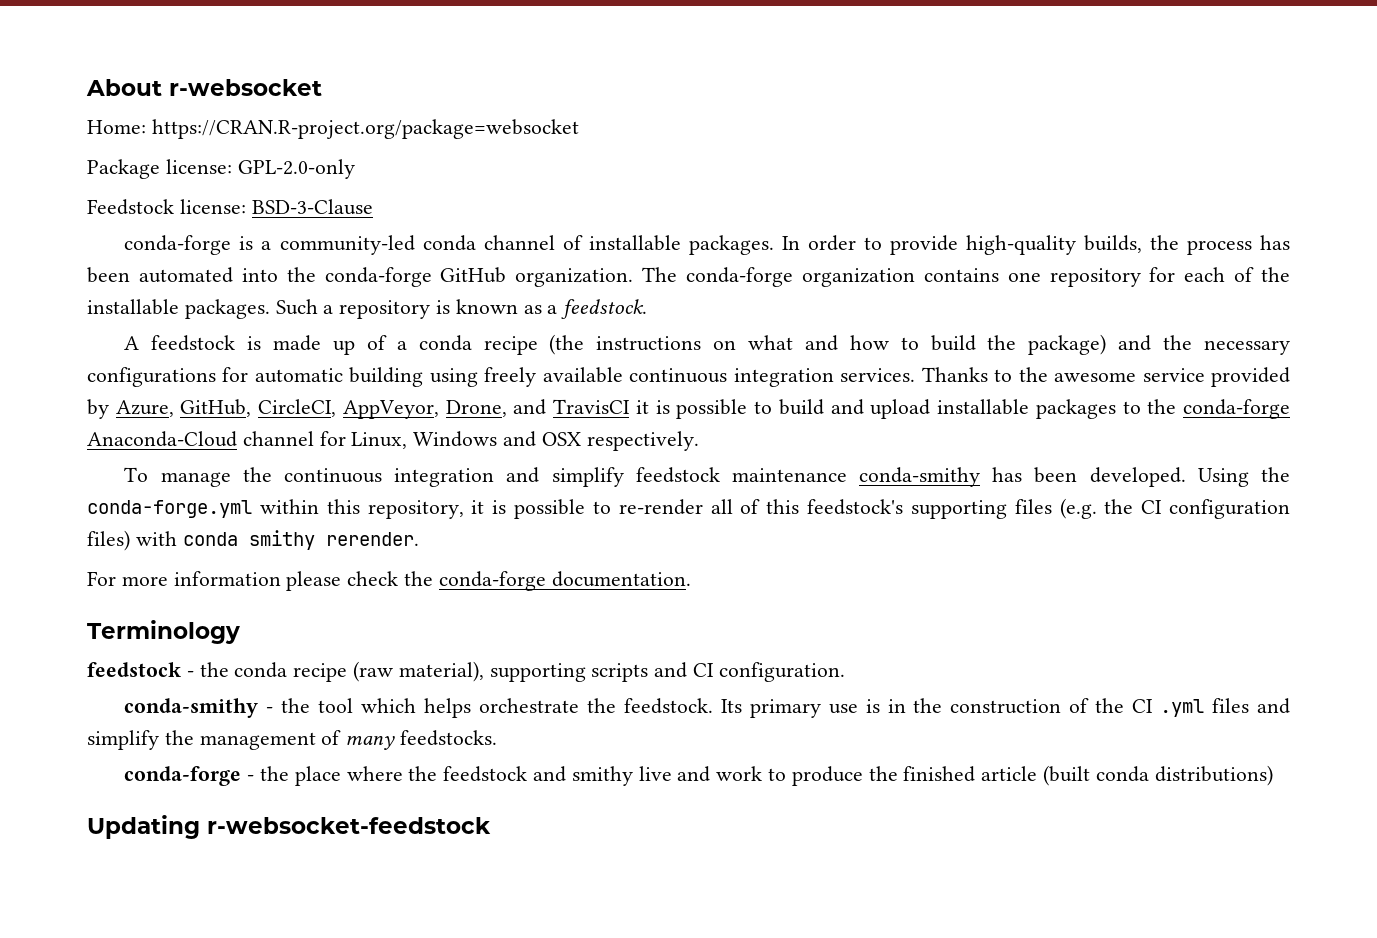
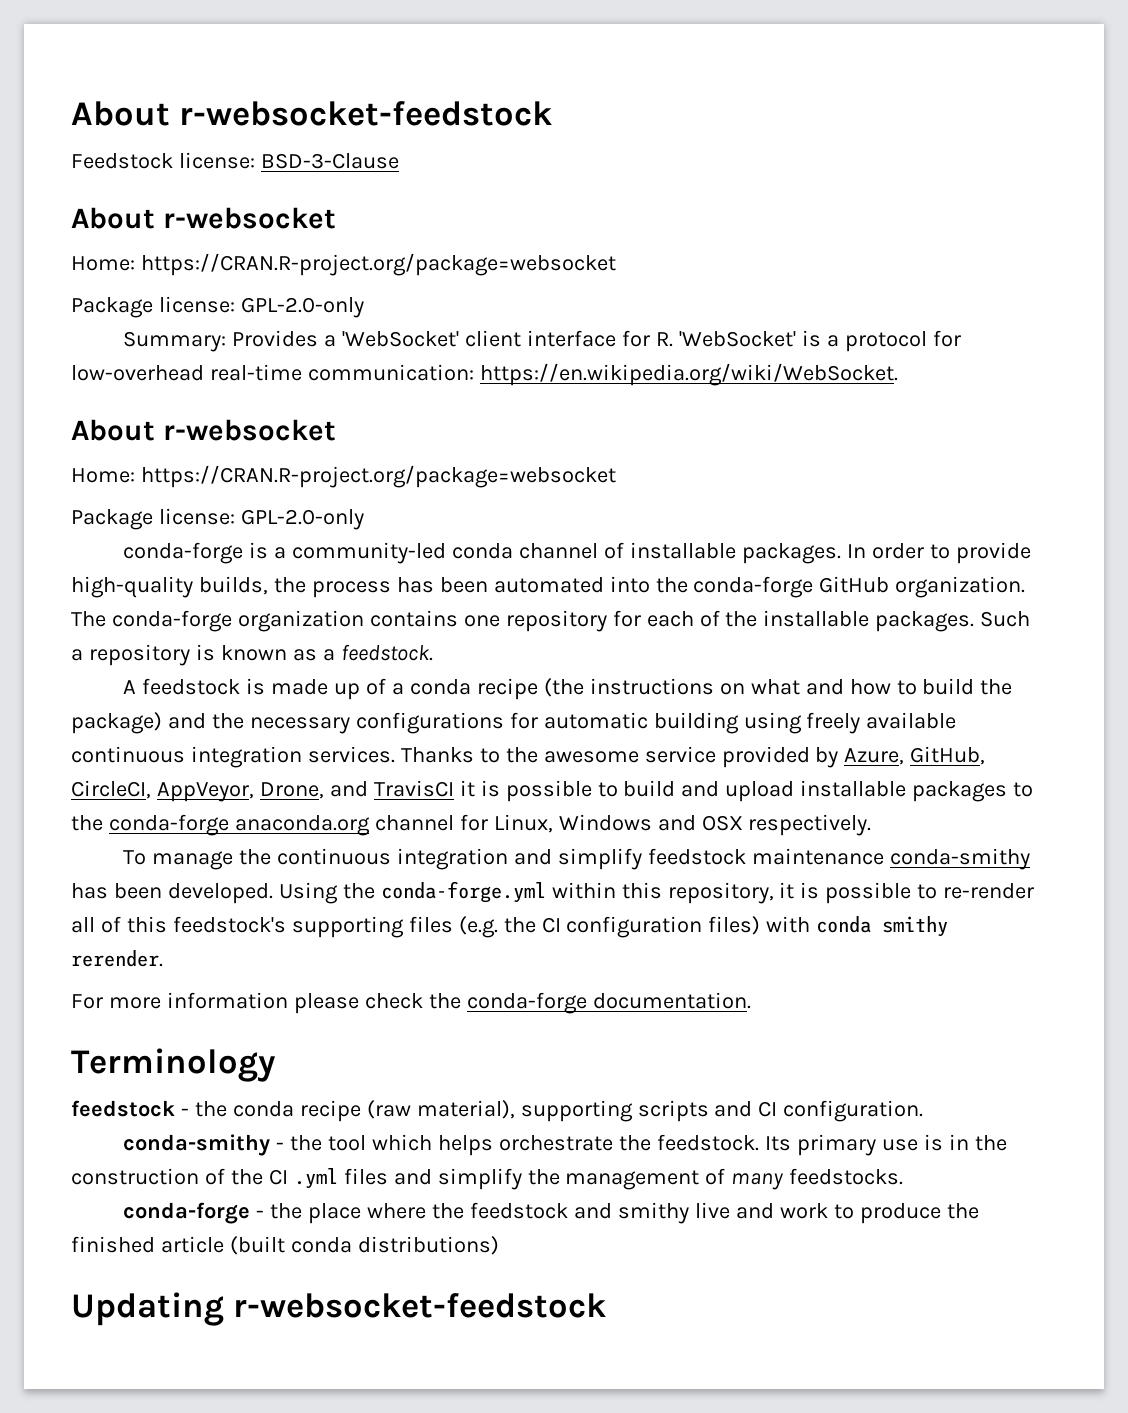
+ About r-websocket-feedstock
+ Feedstock license: BSD-3-Clause
  About r-websocket
  Home: https://CRAN.R-project.org/package=websocket
  Package license: GPL-2.0-only
- Feedstock license: BSD-3-Clause
+ Summary: Provides a 'WebSocket' client interface for R. 'WebSocket' is a protocol for low-overhead real-time communication: https://en.wikipedia.org/wiki/WebSocket.
+ About r-websocket
+ Home: https://CRAN.R-project.org/package=websocket
+ Package license: GPL-2.0-only
- Thanks to the awesome service provided by Azure, GitHub, CircleCI, AppVeyor, Drone, and TravisCI it is possible to build and upload installable packages to the conda-forge Anaconda-Cloud channel for Linux, Windows and OSX respectively.
+ Thanks to the awesome service provided by Azure, GitHub, CircleCI, AppVeyor, Drone, and TravisCI it is possible to build and upload installable packages to the conda-forge anaconda.org channel for Linux, Windows and OSX respectively.

